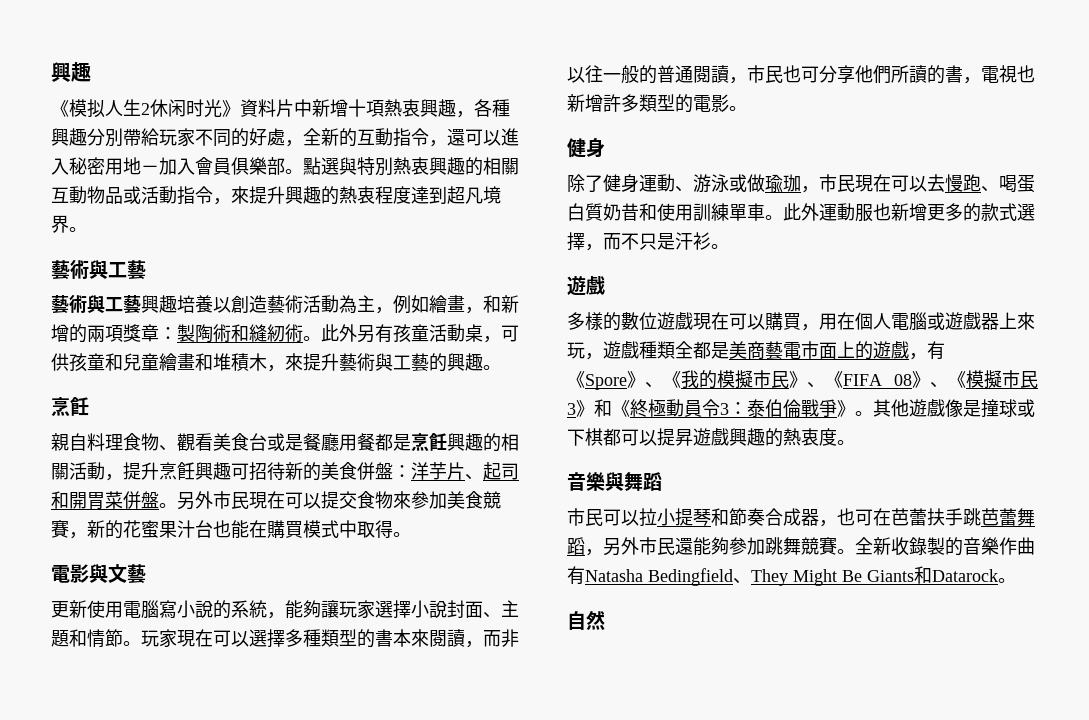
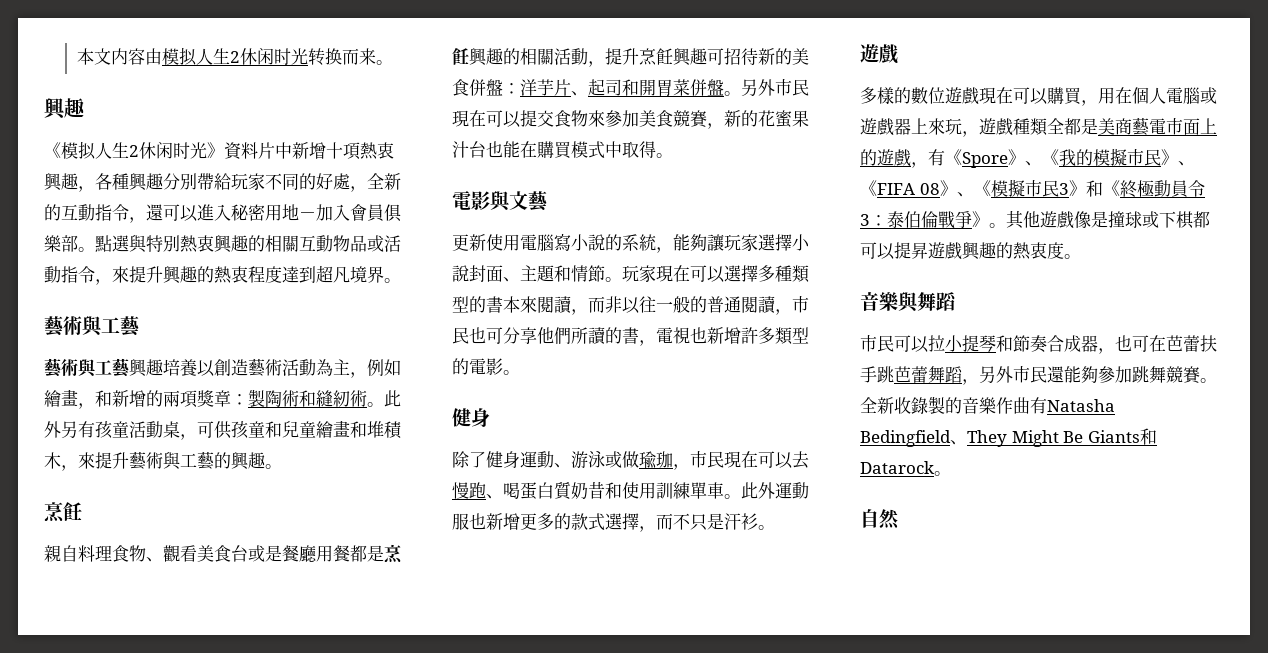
+ 本文内容由模拟人生2休闲时光转换而来。

